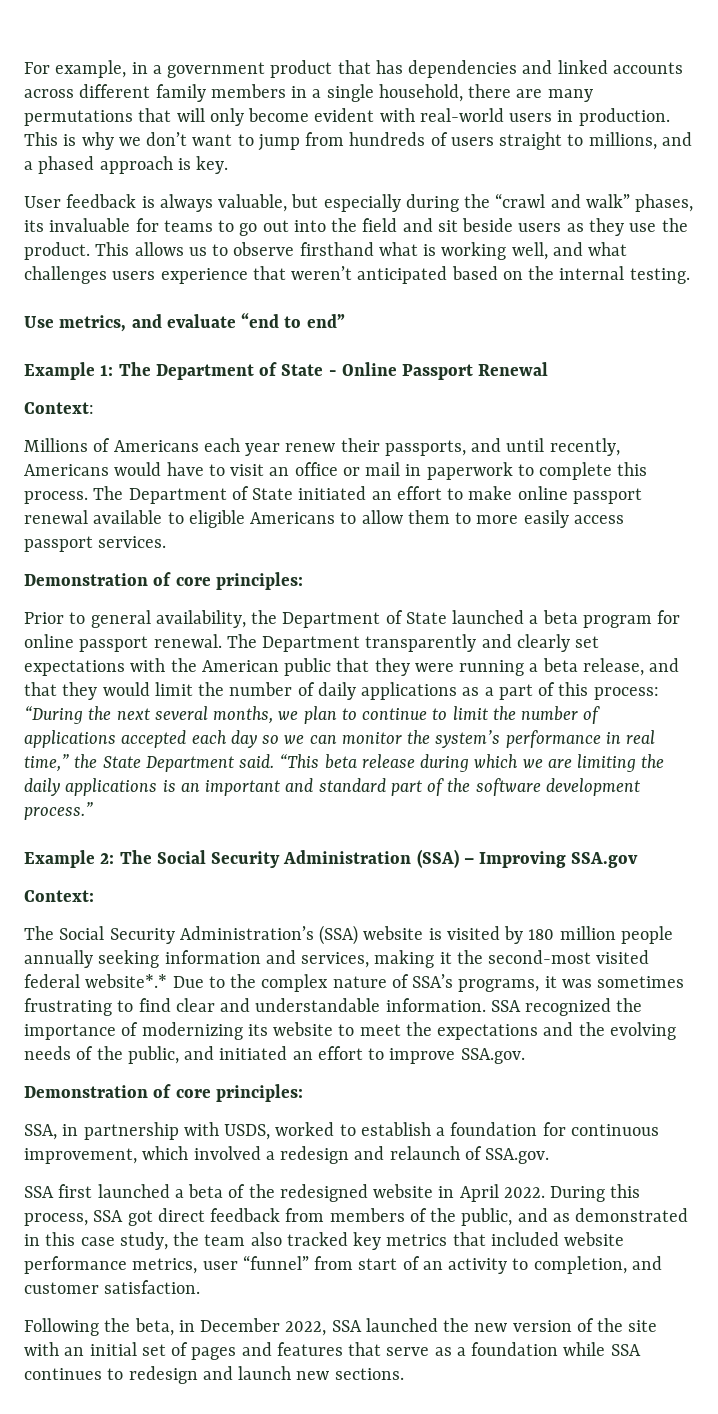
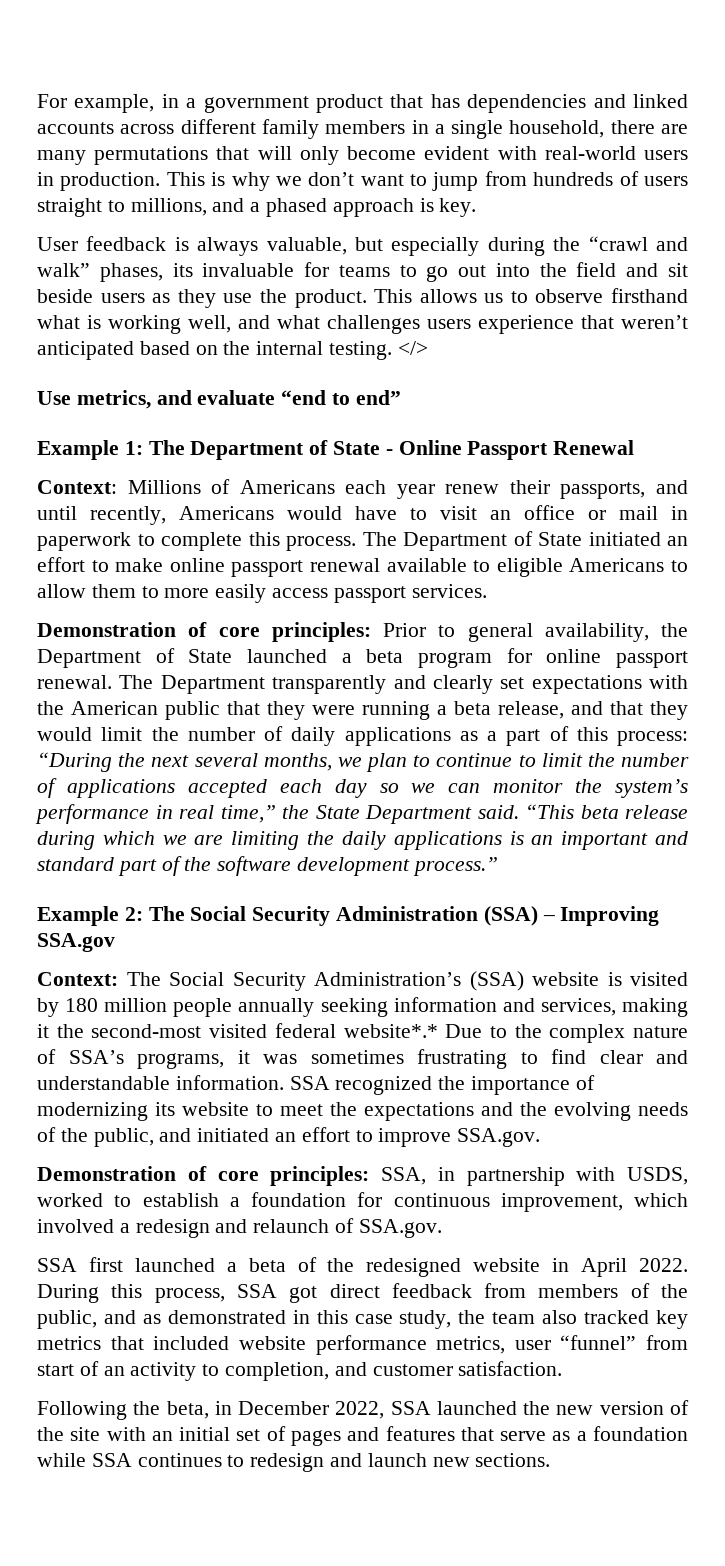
+ </>
  Example 1: The Department of State - Online Passport Renewal
- Context:
- Millions of Americans each year renew their passports, and until recently, Americans would have to visit an office or mail in paperwork to complete this process.
+ Context: Millions of Americans each year renew their passports, and until recently, Americans would have to visit an office or mail in paperwork to complete this process.
  The Department of State initiated an effort to make online passport renewal available to eligible Americans to allow them to more easily access passport services.
- Demonstration of core principles:
- Prior to general availability, the Department of State launched a beta program for online passport renewal.
+ Demonstration of core principles: Prior to general availability, the Department of State launched a beta program for online passport renewal.
  Example 2: The Social Security Administration (SSA) – Improving SSA.gov
- Context:
- The Social Security Administration’s (SSA) website is visited by 180 million people annually seeking information and services, making it the second-most visited federal website*.* Due to the complex nature of SSA’s programs, it was sometimes frustrating to find clear and understandable information.
+ Context: The Social Security Administration’s (SSA) website is visited by 180 million people annually seeking information and services, making it the second-most visited federal website*.* Due to the complex nature of SSA’s programs, it was sometimes frustrating to find clear and understandable information.
  SSA recognized the importance of modernizing its website to meet the expectations and the evolving needs of the public, and initiated an effort to improve SSA.gov.
- Demonstration of core principles:
- SSA, in partnership with USDS, worked to establish a foundation for continuous improvement, which involved a redesign and relaunch of SSA.gov.
+ Demonstration of core principles: SSA, in partnership with USDS, worked to establish a foundation for continuous improvement, which involved a redesign and relaunch of SSA.gov.

